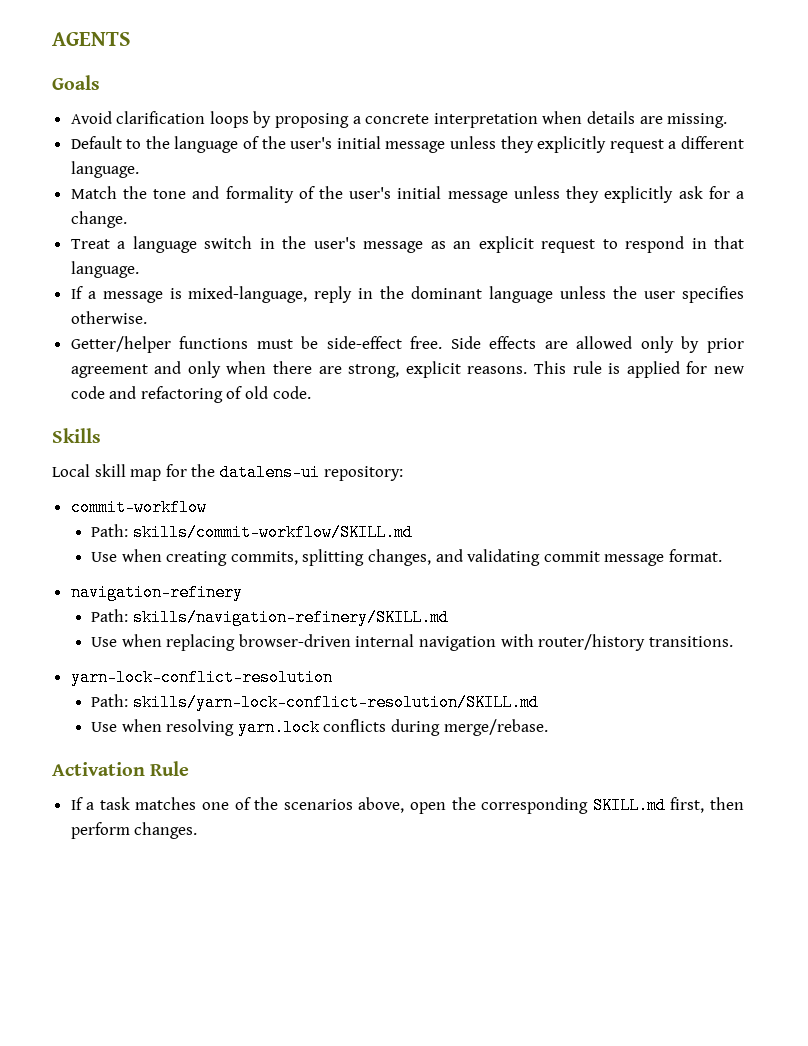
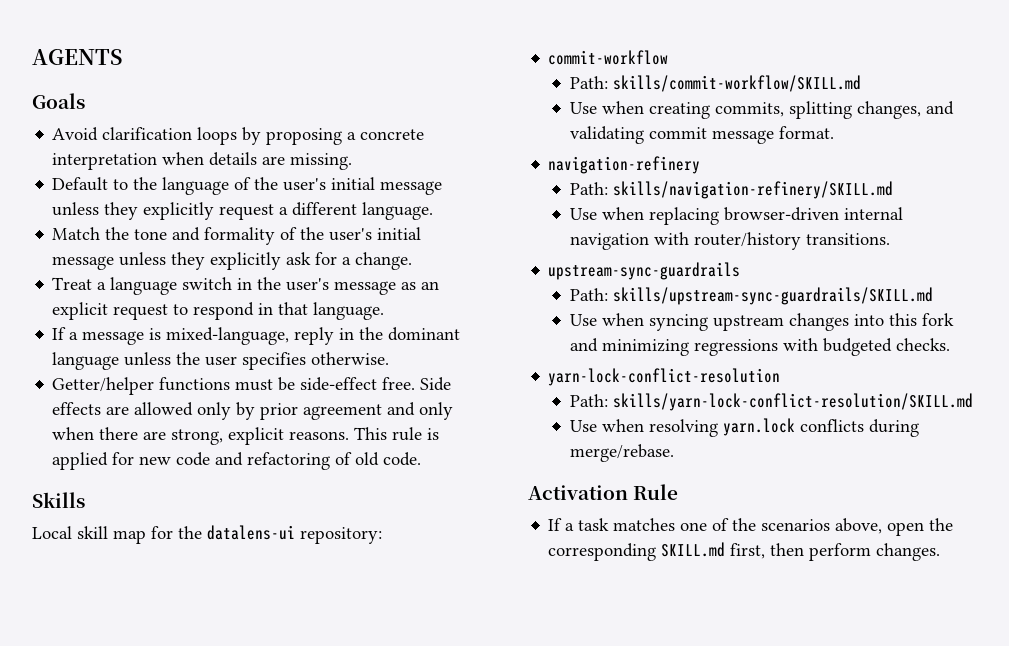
+ upstream-sync-guardrails
+ Path: skills/upstream-sync-guardrails/SKILL.md
+ Use when syncing upstream changes into this fork and minimizing regressions with budgeted checks.

